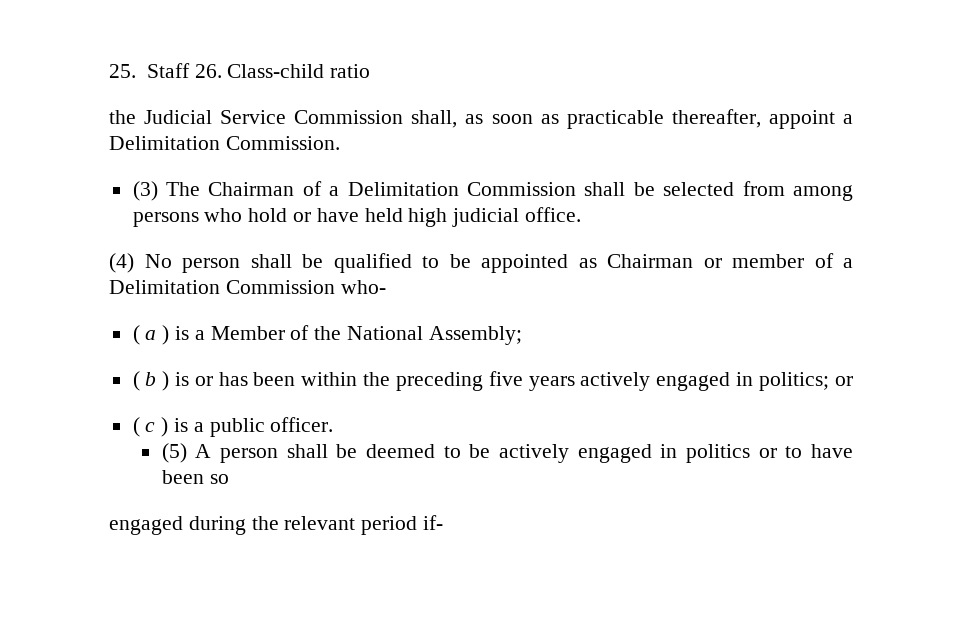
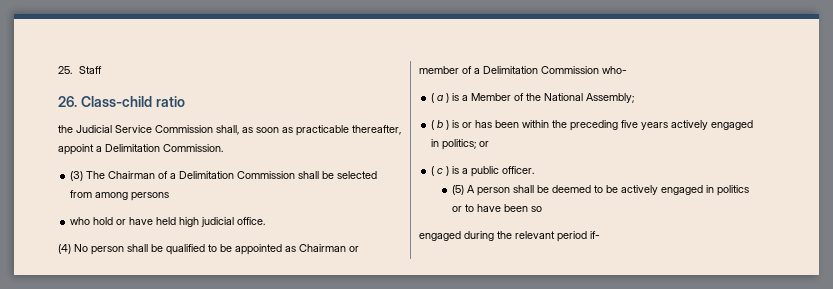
- 25. Staff 26. Class-child ratio
+ 25. Staff
+ 26. Class-child ratio
- (3) The Chairman of a Delimitation Commission shall be selected from among persons who hold or have held high judicial office.
+ (3) The Chairman of a Delimitation Commission shall be selected from among persons
+ who hold or have held high judicial office.

